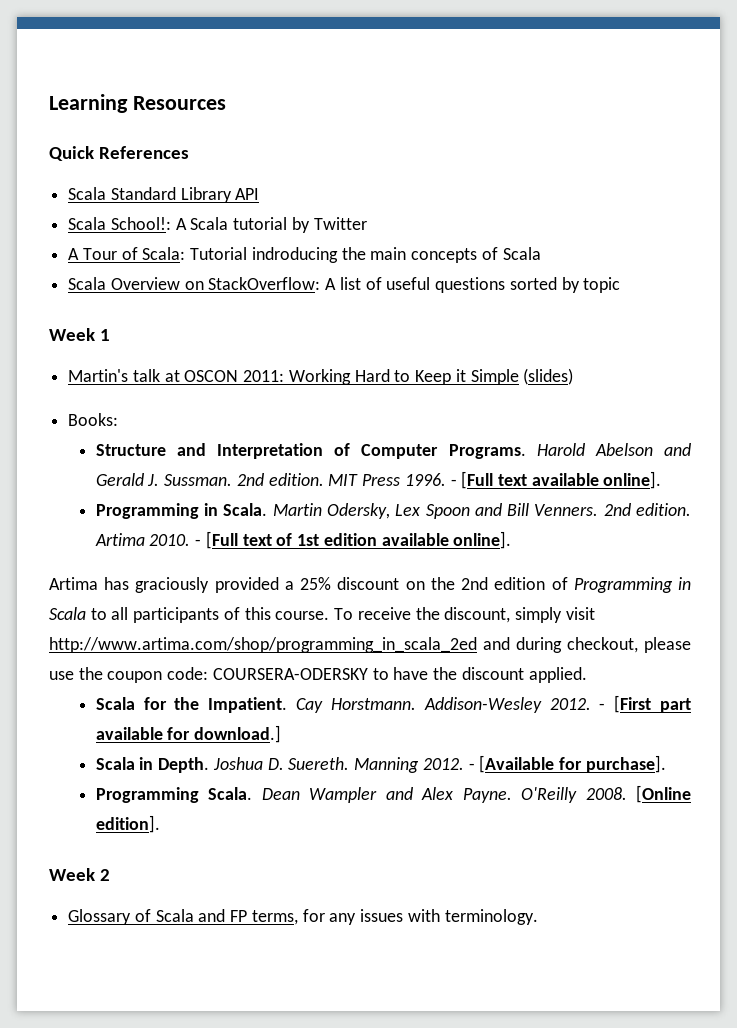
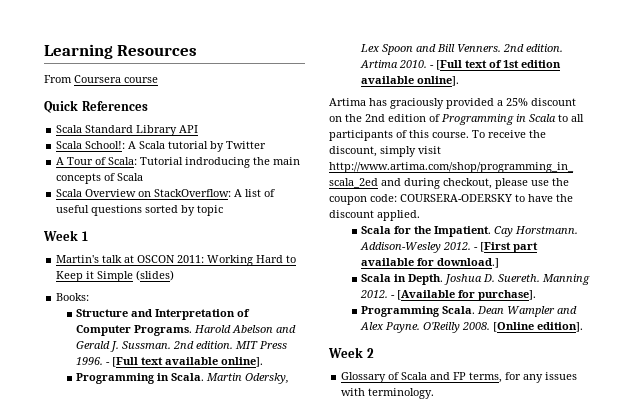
+ From Coursera course

